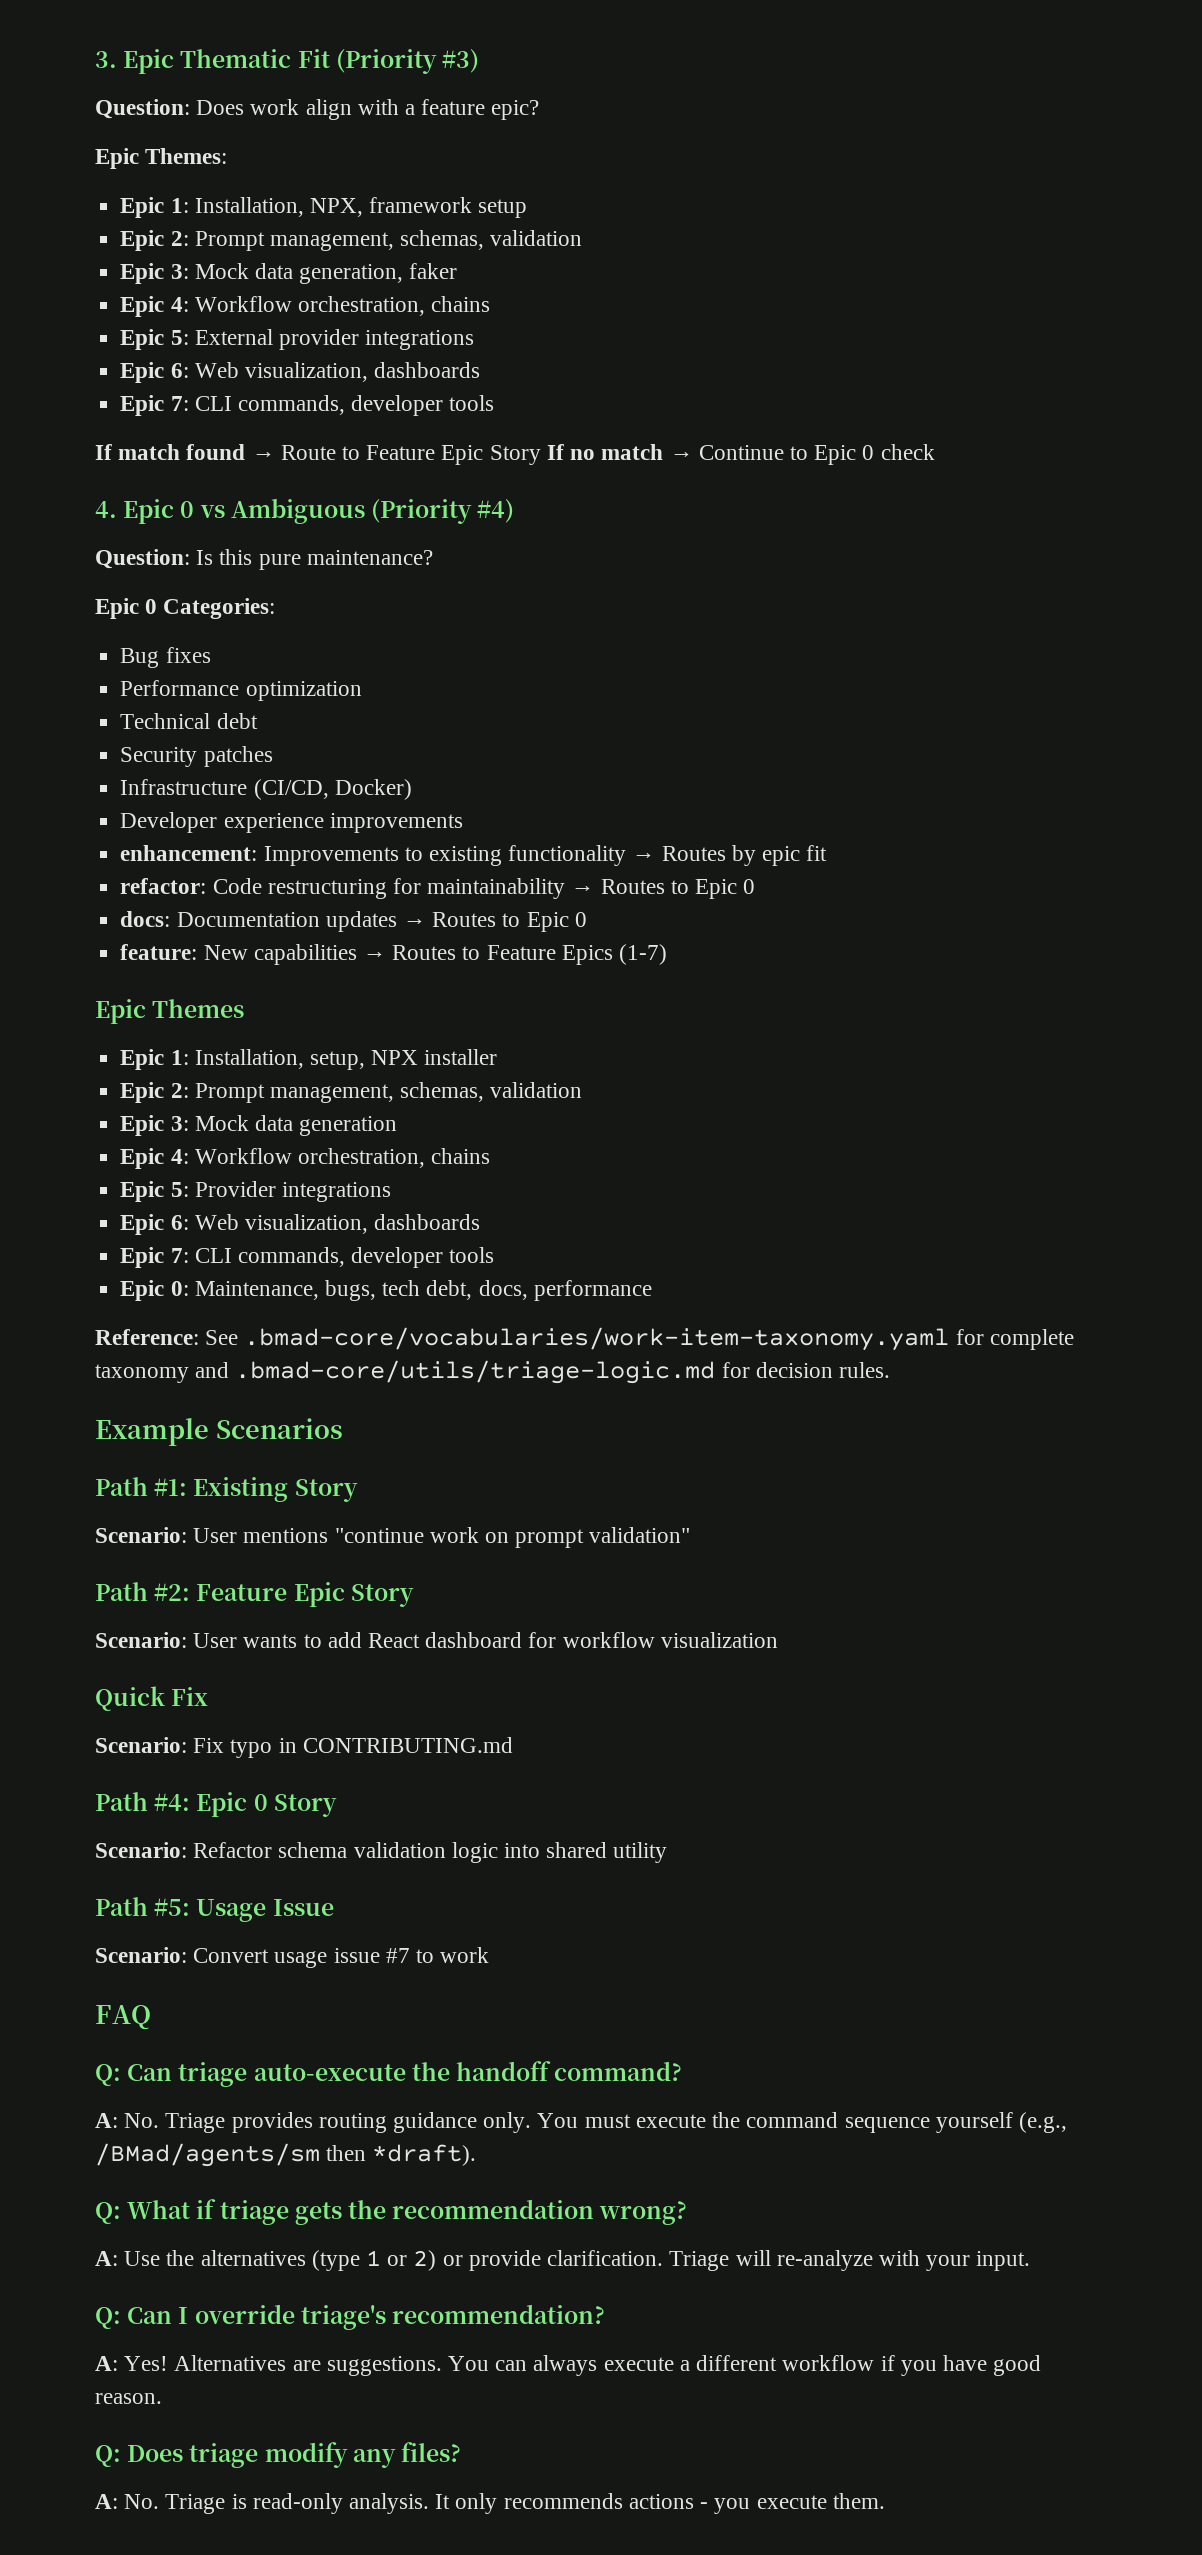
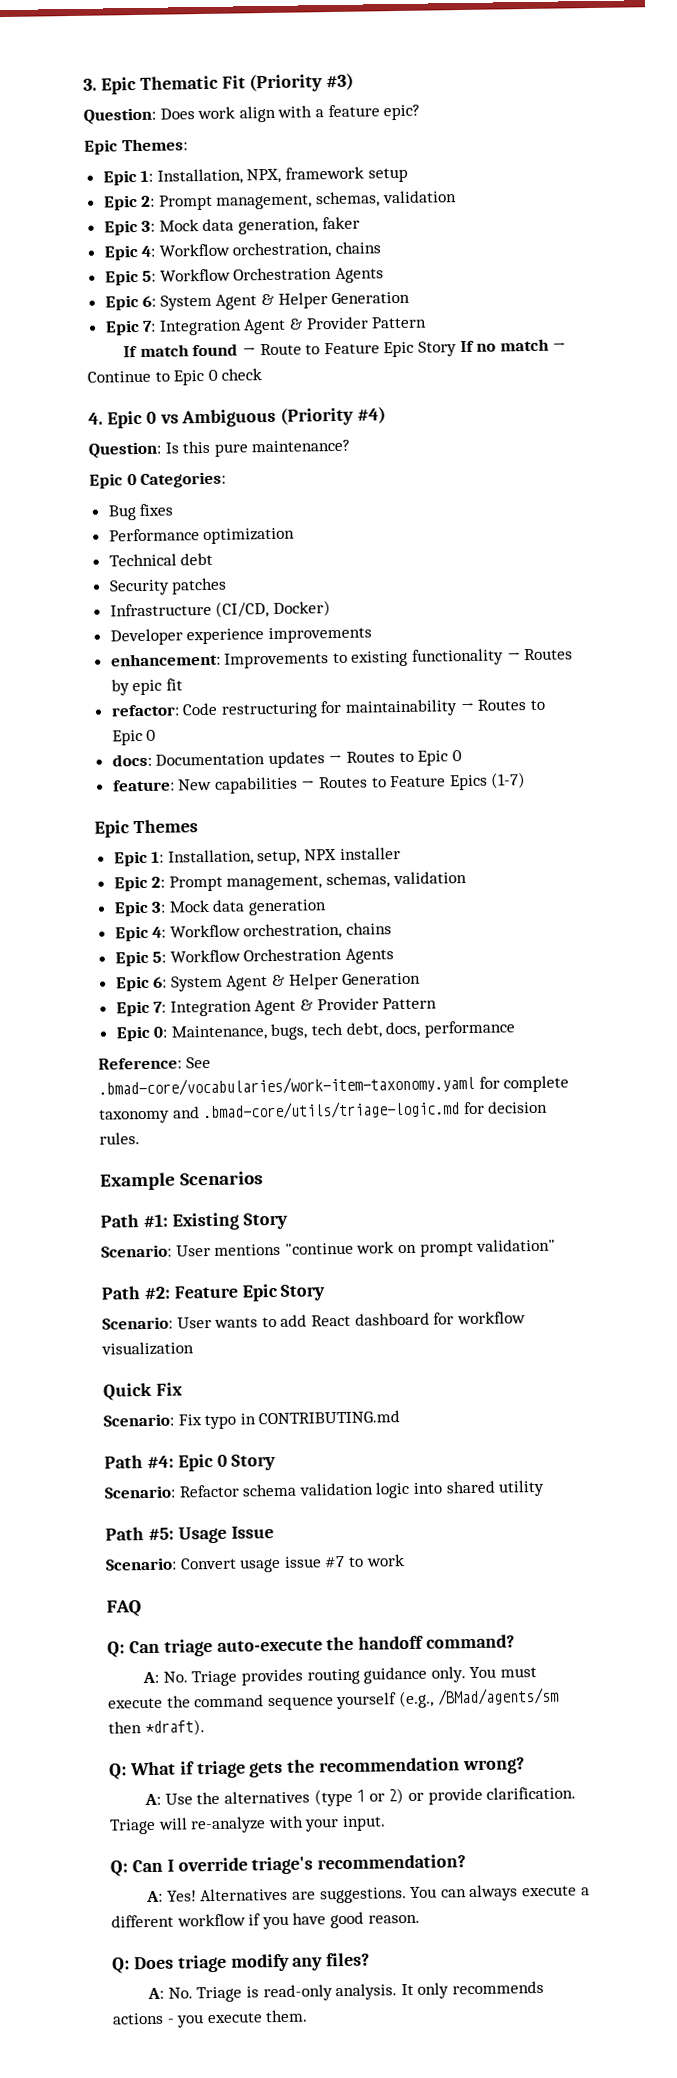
  Epic 3: Mock data generation, faker
  Epic 4: Workflow orchestration, chains
- Epic 5: External provider integrations
- Epic 6: Web visualization, dashboards
- Epic 7: CLI commands, developer tools
+ Epic 5: Workflow Orchestration Agents
+ Epic 6: System Agent & Helper Generation
+ Epic 7: Integration Agent & Provider Pattern
  Epic 3: Mock data generation
  Epic 4: Workflow orchestration, chains
- Epic 5: Provider integrations
- Epic 6: Web visualization, dashboards
- Epic 7: CLI commands, developer tools
+ Epic 5: Workflow Orchestration Agents
+ Epic 6: System Agent & Helper Generation
+ Epic 7: Integration Agent & Provider Pattern

